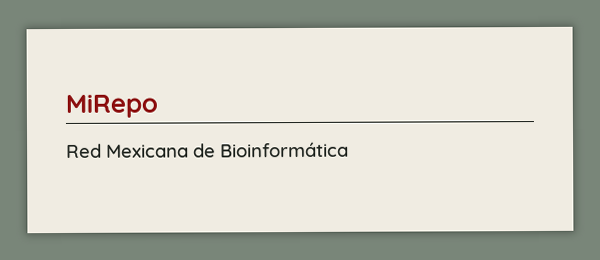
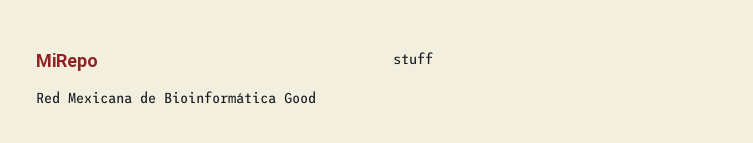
- Red Mexicana de Bioinformática
+ Red Mexicana de Bioinformática Good stuff

